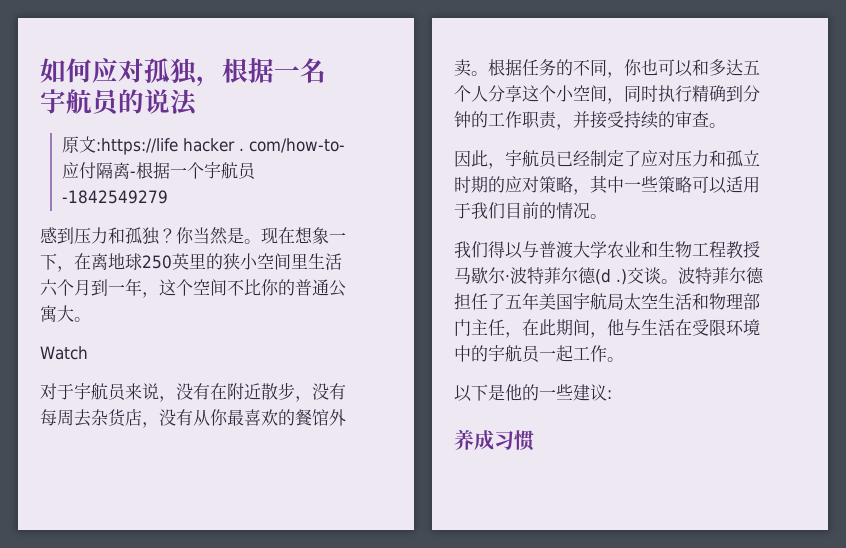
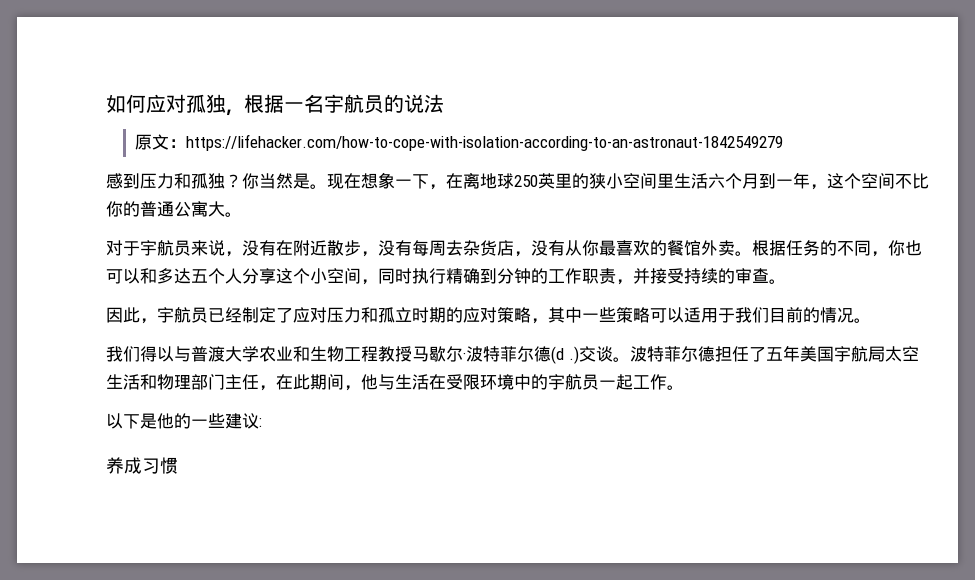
- 原文:https://life hacker . com/how-to-应付隔离-根据一个宇航员-1842549279
+ 原文：https://lifehacker.com/how-to-cope-with-isolation-according-to-an-astronaut-1842549279
- Watch

